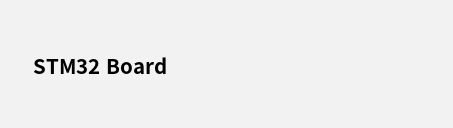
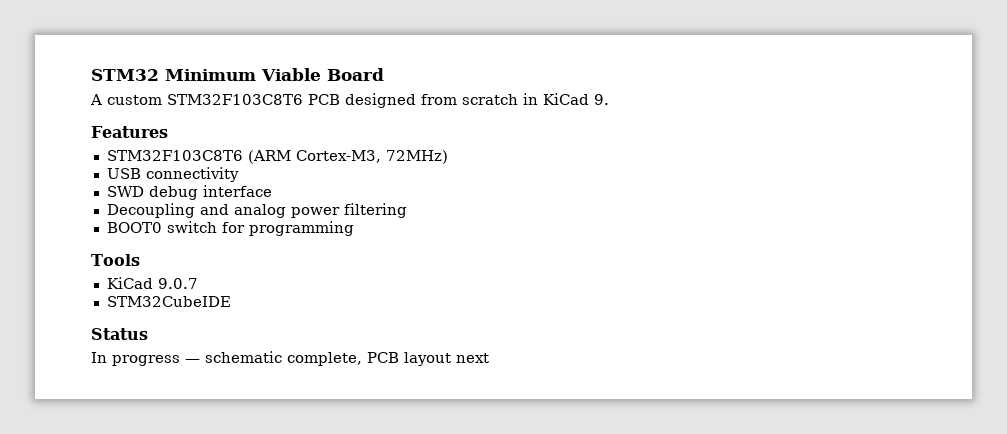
- STM32 Board
+ STM32 Minimum Viable Board
+ A custom STM32F103C8T6 PCB designed from scratch in KiCad 9.
+ Features
+ STM32F103C8T6 (ARM Cortex-M3, 72MHz)
+ USB connectivity
+ SWD debug interface
+ Decoupling and analog power filtering
+ BOOT0 switch for programming
+ Tools
+ KiCad 9.0.7
+ STM32CubeIDE
+ Status
+ In progress — schematic complete, PCB layout next

